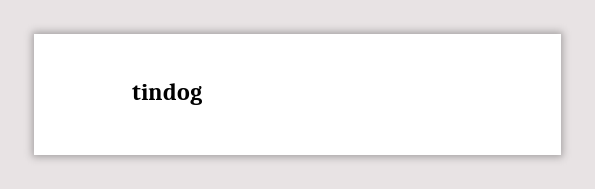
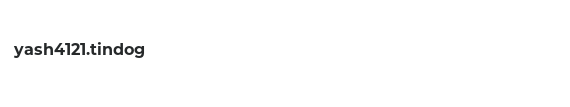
- tindog
+ yash4121.tindog

